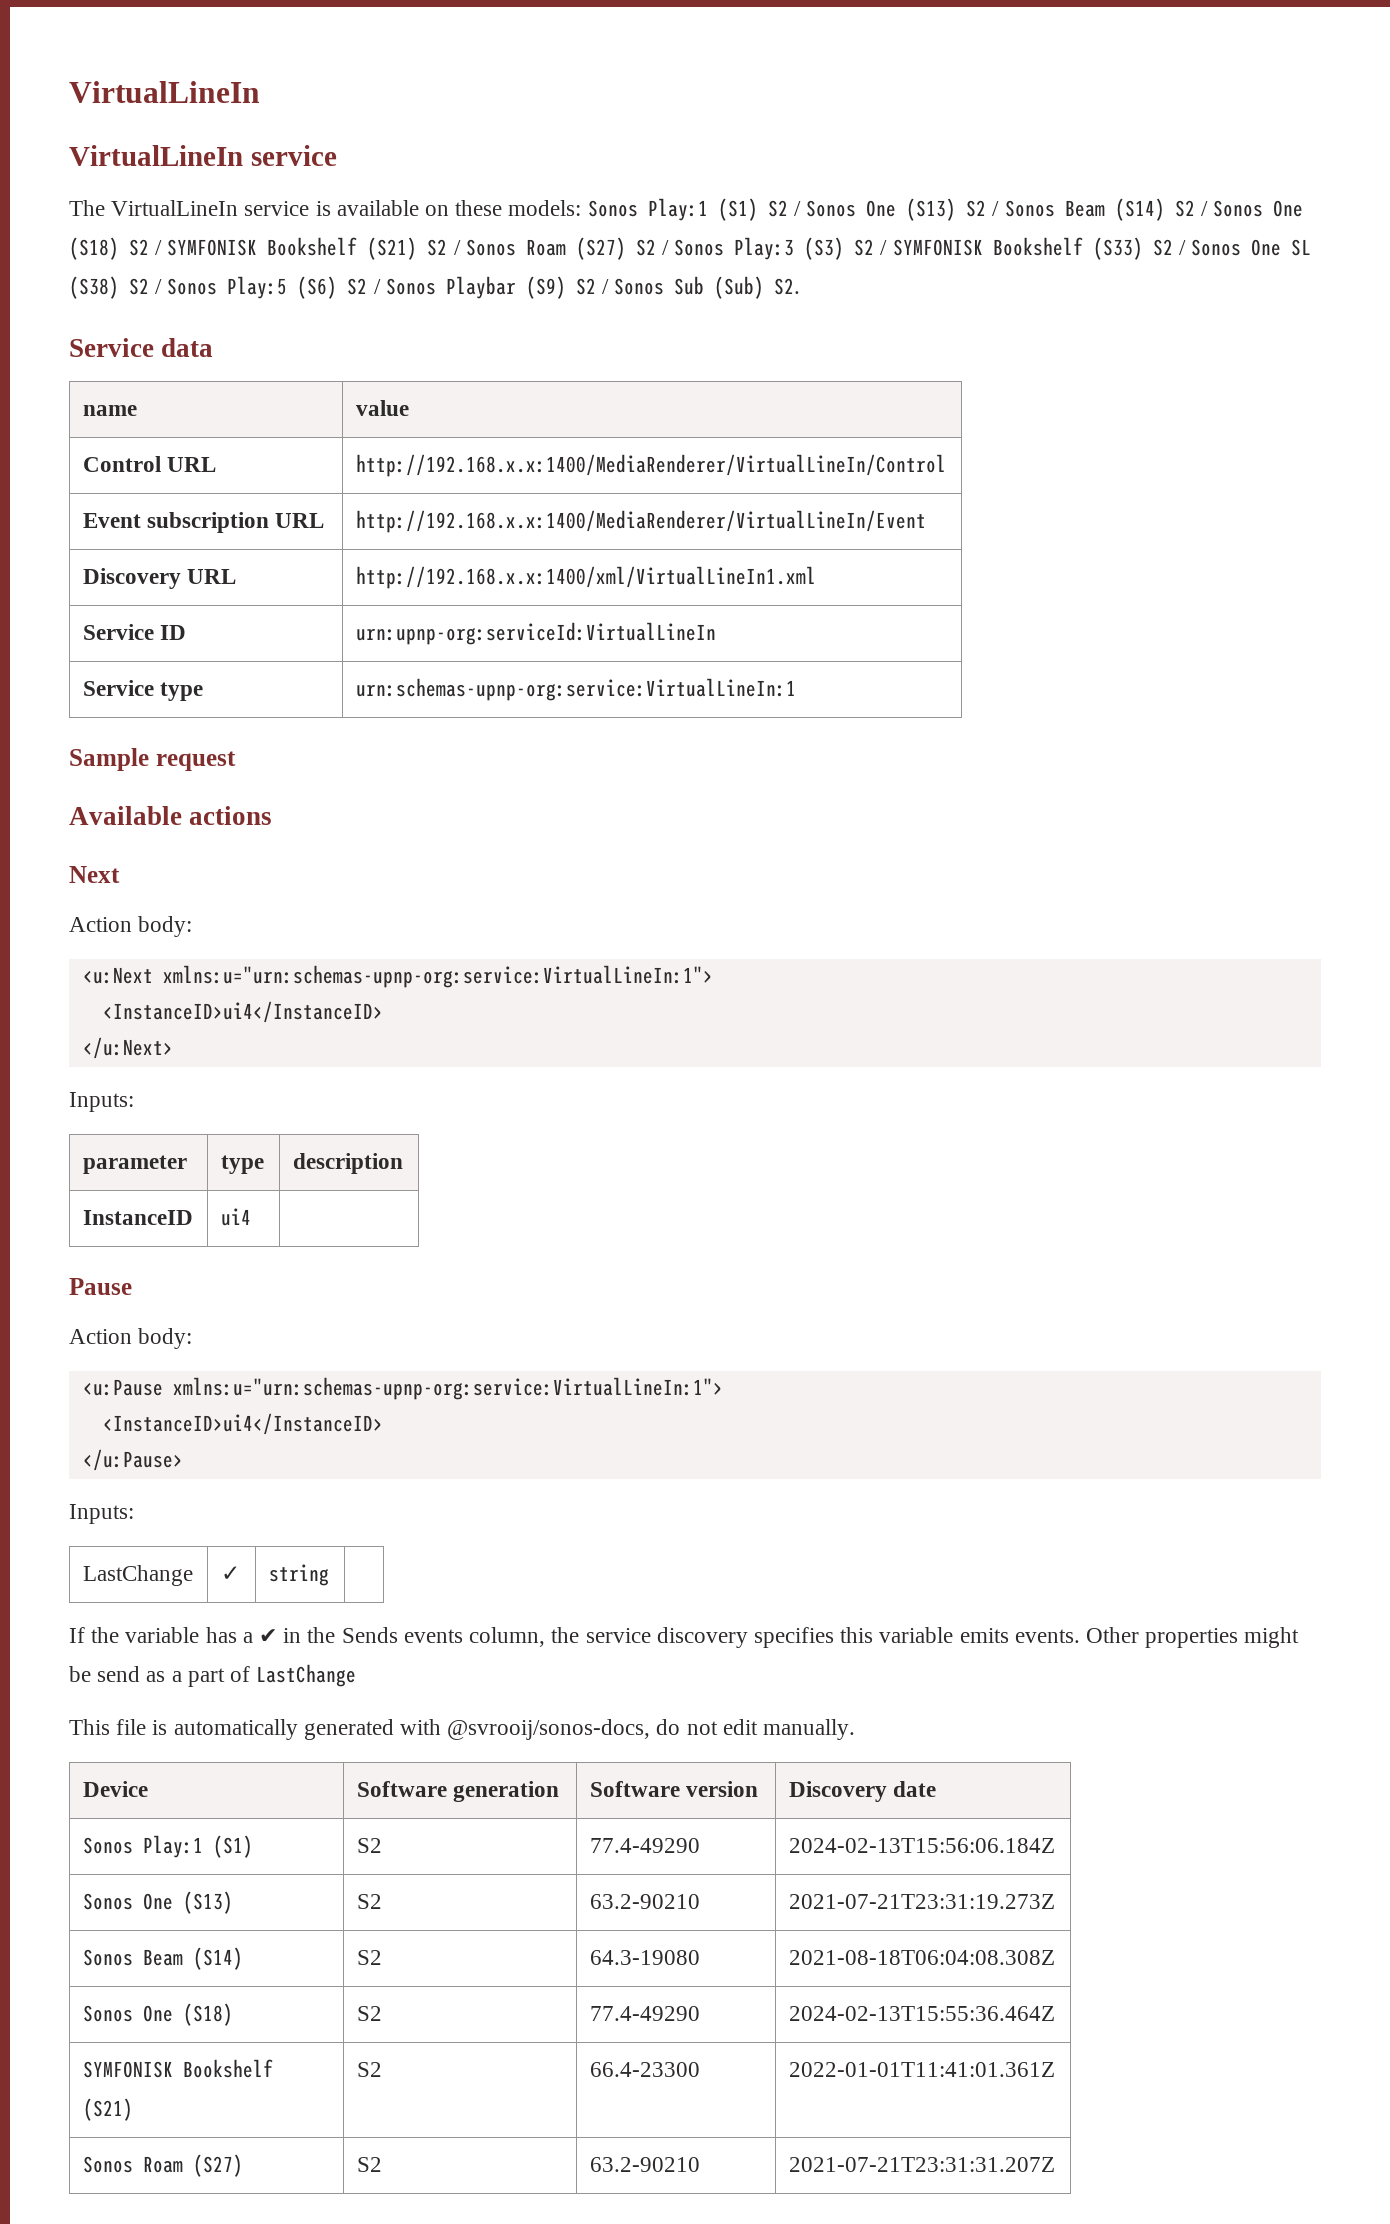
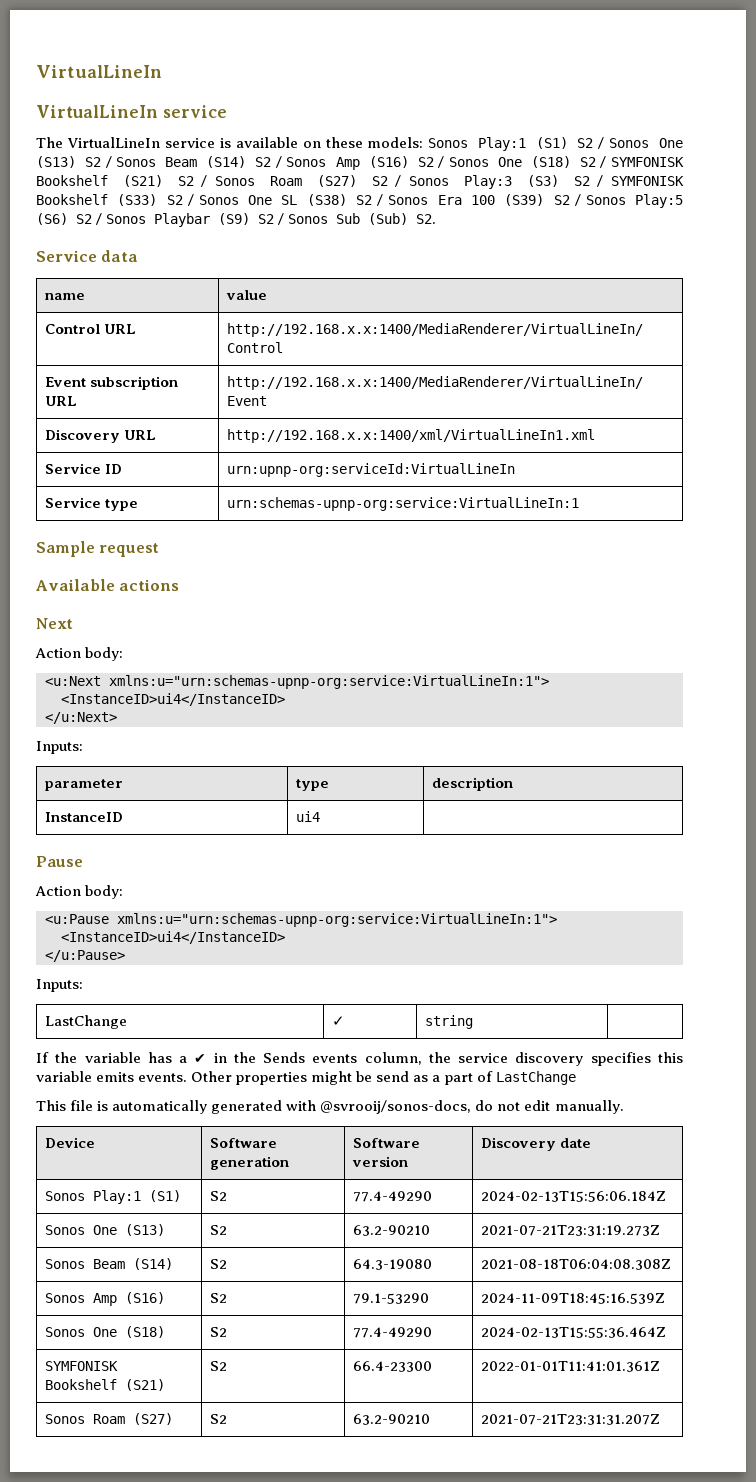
- Sonos Play:1 (S1) S2 / Sonos One (S13) S2 / Sonos Beam (S14) S2 / Sonos One (S18) S2 / SYMFONISK Bookshelf (S21) S2 / Sonos Roam (S27) S2 / Sonos Play:3 (S3) S2 / SYMFONISK Bookshelf (S33) S2 / Sonos One SL (S38) S2 / Sonos Play:5 (S6) S2 / Sonos Playbar (S9) S2 / Sonos Sub (Sub) S2.
+ Sonos Play:1 (S1) S2 / Sonos One (S13) S2 / Sonos Beam (S14) S2 / Sonos Amp (S16) S2 / Sonos One (S18) S2 / SYMFONISK Bookshelf (S21) S2 / Sonos Roam (S27) S2 / Sonos Play:3 (S3) S2 / SYMFONISK Bookshelf (S33) S2 / Sonos One SL (S38) S2 / Sonos Era 100 (S39) S2 / Sonos Play:5 (S6) S2 / Sonos Playbar (S9) S2 / Sonos Sub (Sub) S2.
+ Sonos Amp (S16) | S2 | 79.1-53290 | 2024-11-09T18:45:16.539Z

